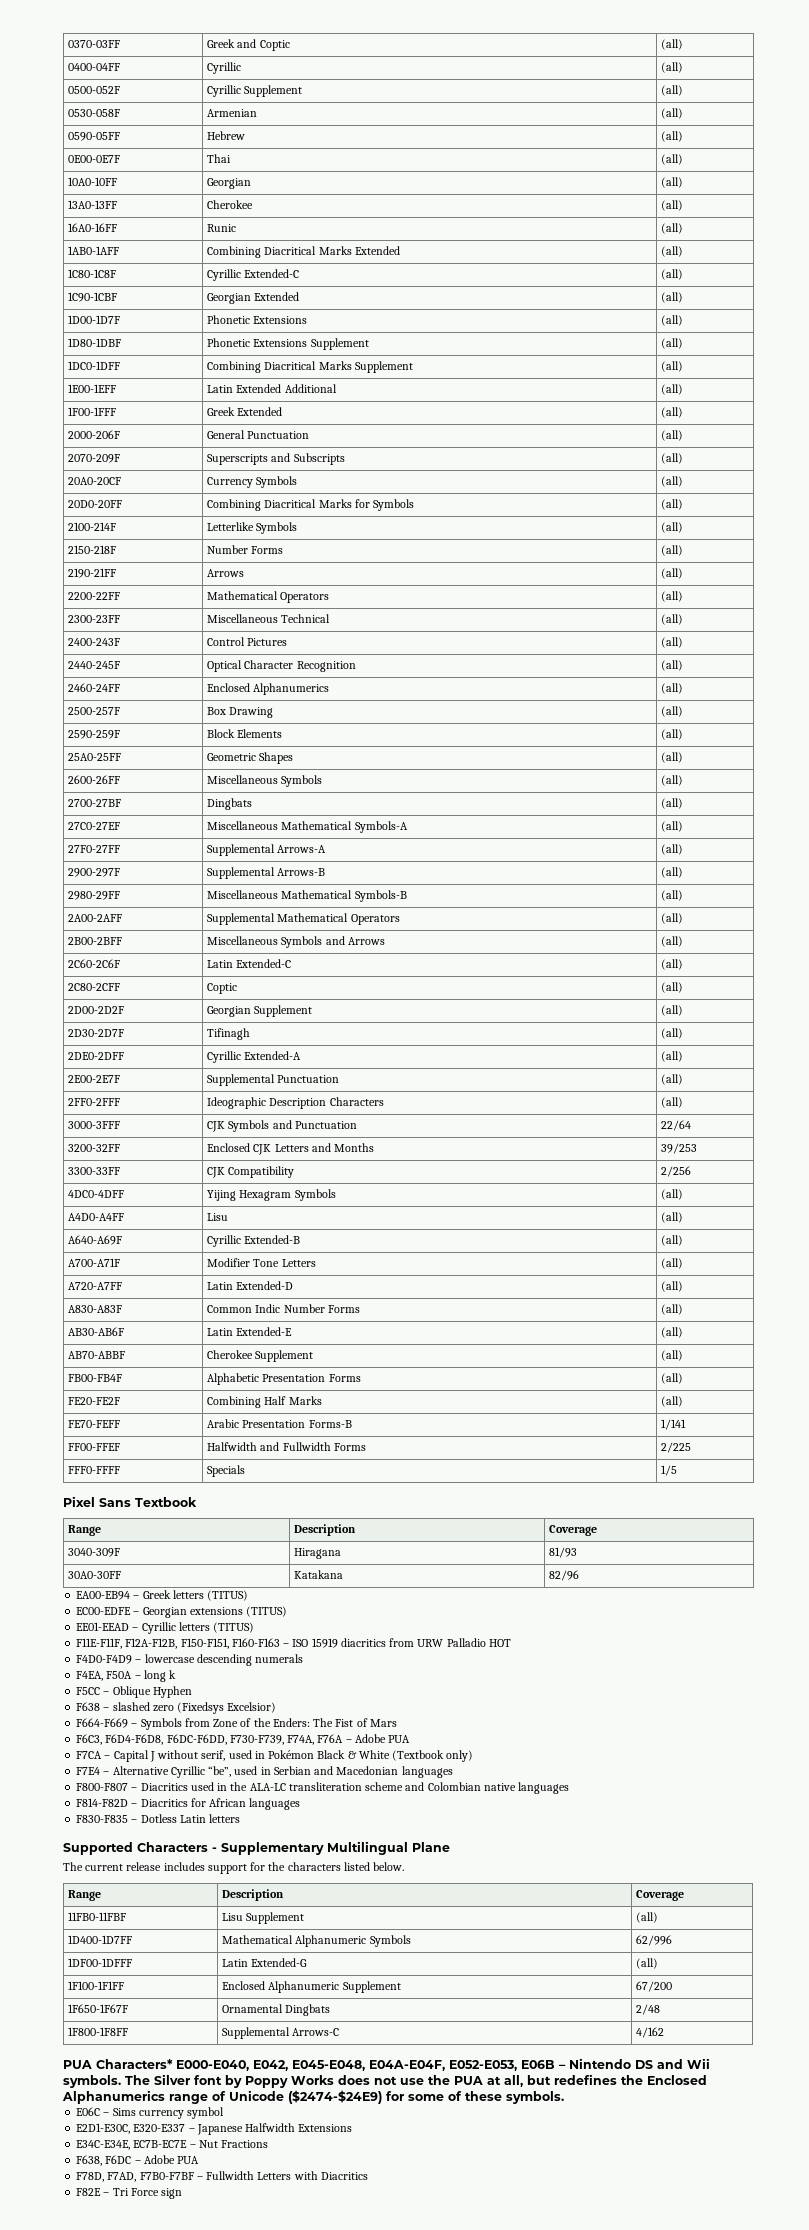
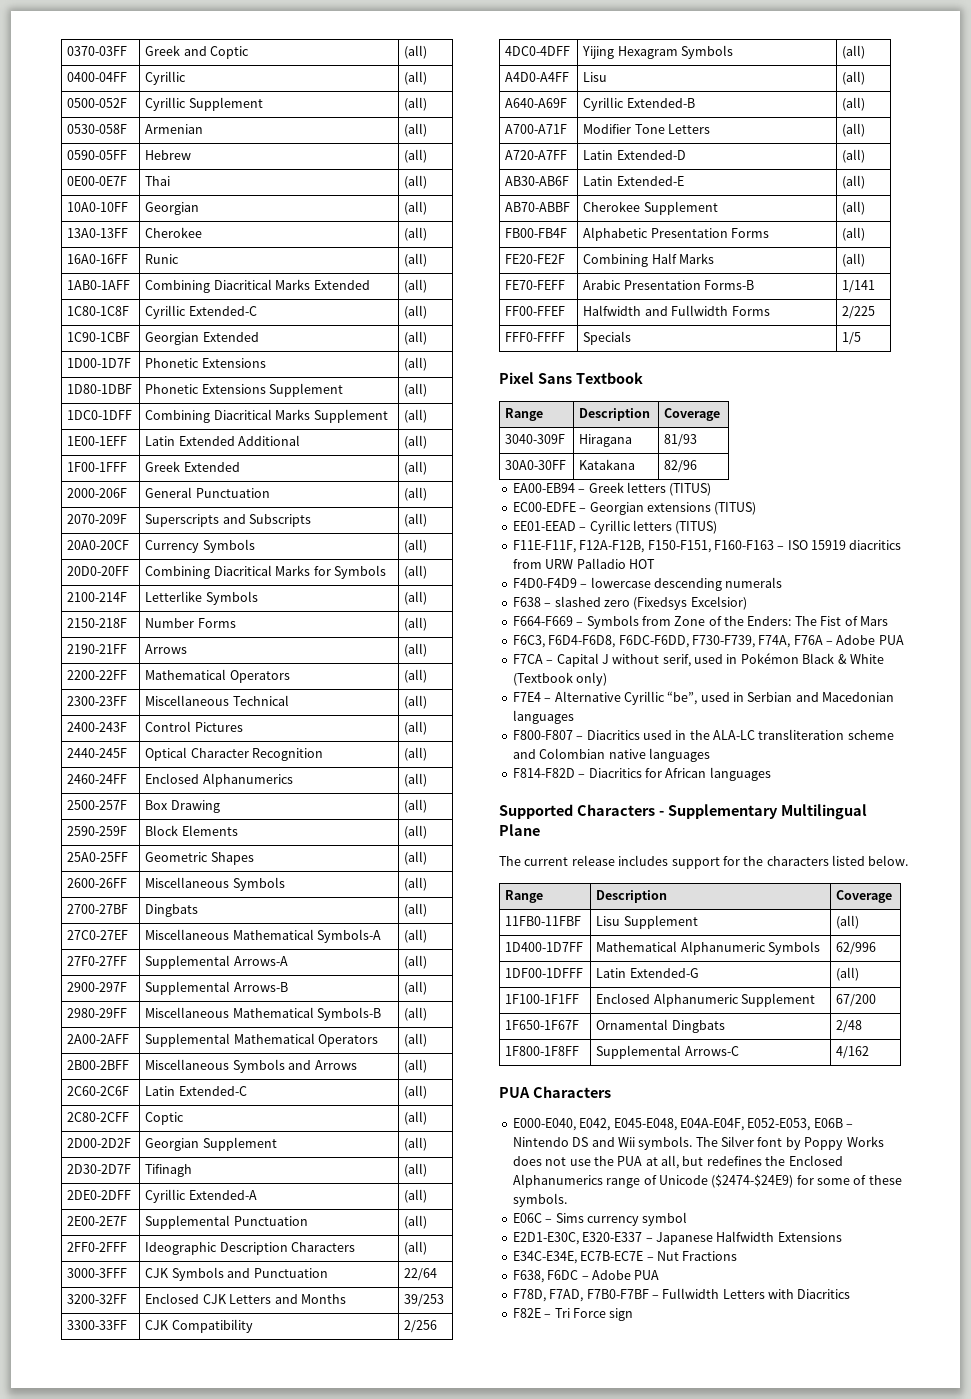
- A830-A83F | Common Indic Number Forms | (all)
- F4EA, F50A – long k
- F5CC – Oblique Hyphen
- F830-F835 – Dotless Latin letters
- PUA Characters* E000-E040, E042, E045-E048, E04A-E04F, E052-E053, E06B – Nintendo DS and Wii symbols.
+ PUA Characters
+ E000-E040, E042, E045-E048, E04A-E04F, E052-E053, E06B – Nintendo DS and Wii symbols.

